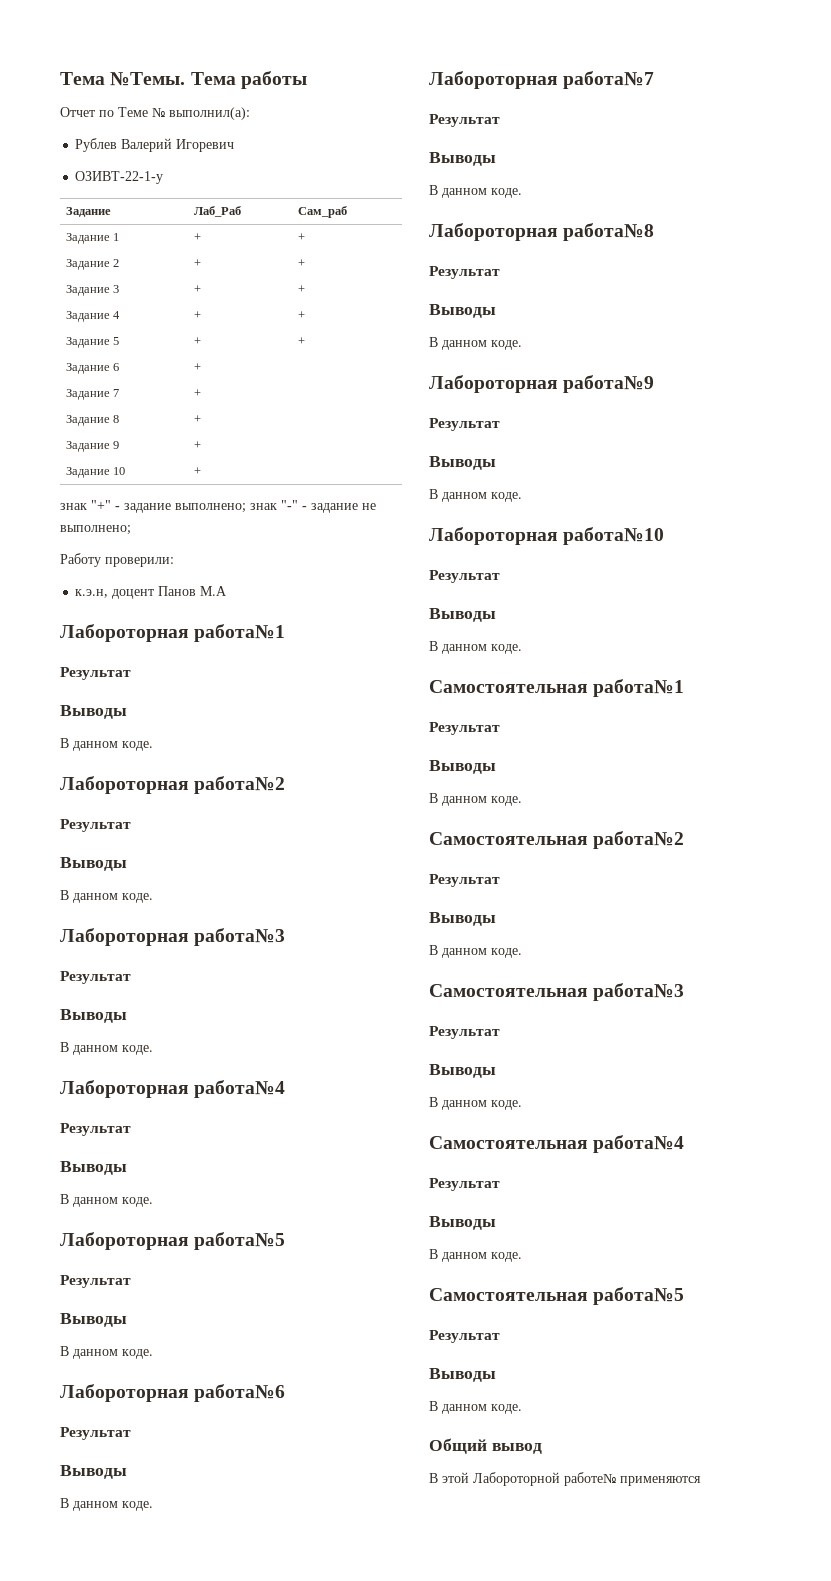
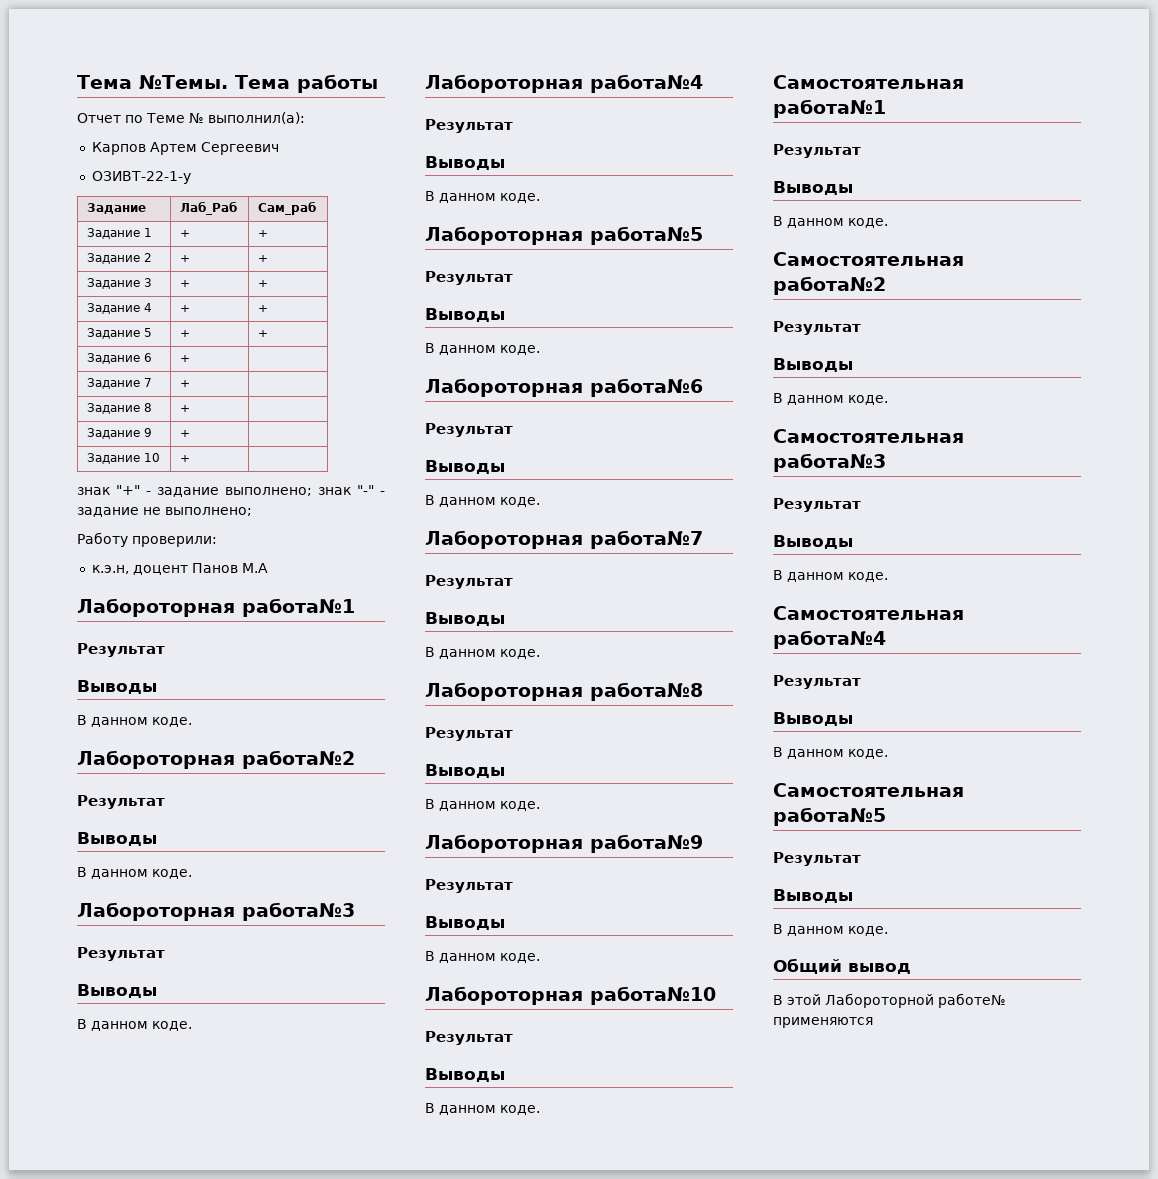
- Рублев Валерий Игоревич
+ Карпов Артем Сергеевич

